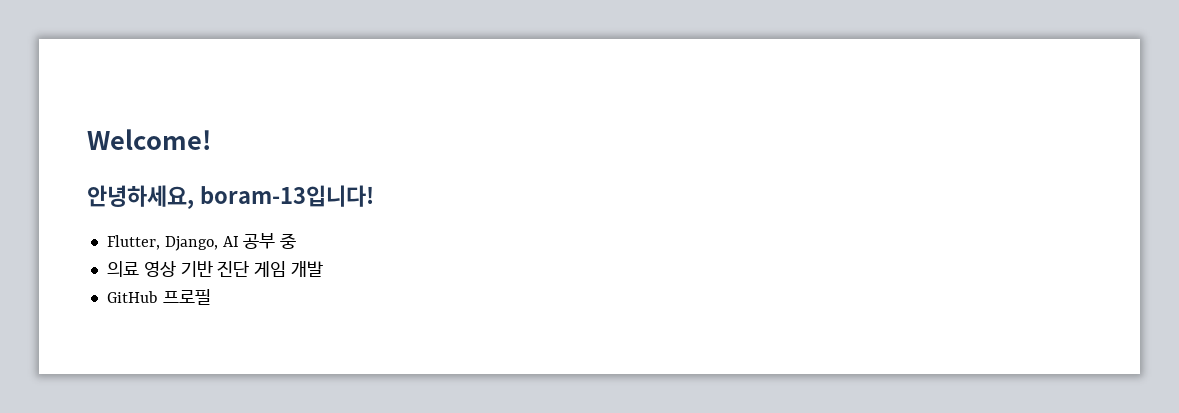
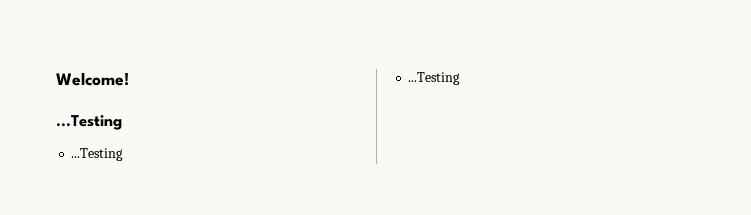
  Welcome!
- 안녕하세요, boram-13입니다!
- Flutter, Django, AI 공부 중
- 의료 영상 기반 진단 게임 개발
- GitHub 프로필
+ ...Testing
+ ...Testing
+ ...Testing

